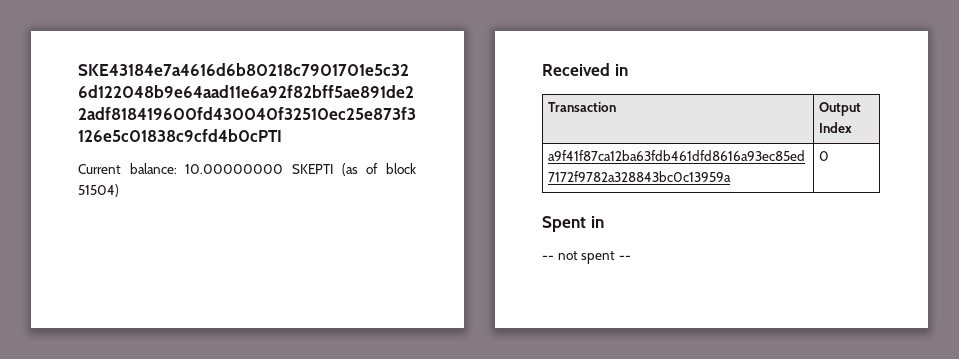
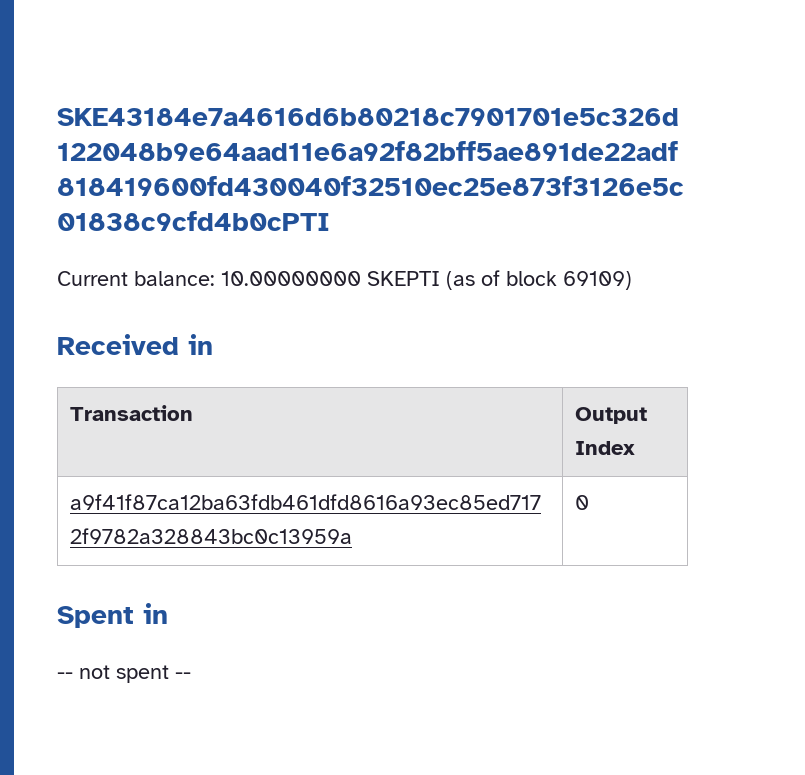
- Current balance: 10.00000000 SKEPTI (as of block 51504)
+ Current balance: 10.00000000 SKEPTI (as of block 69109)

